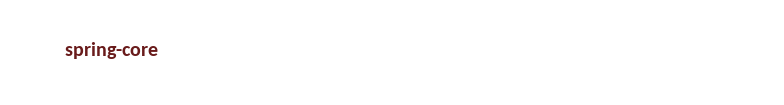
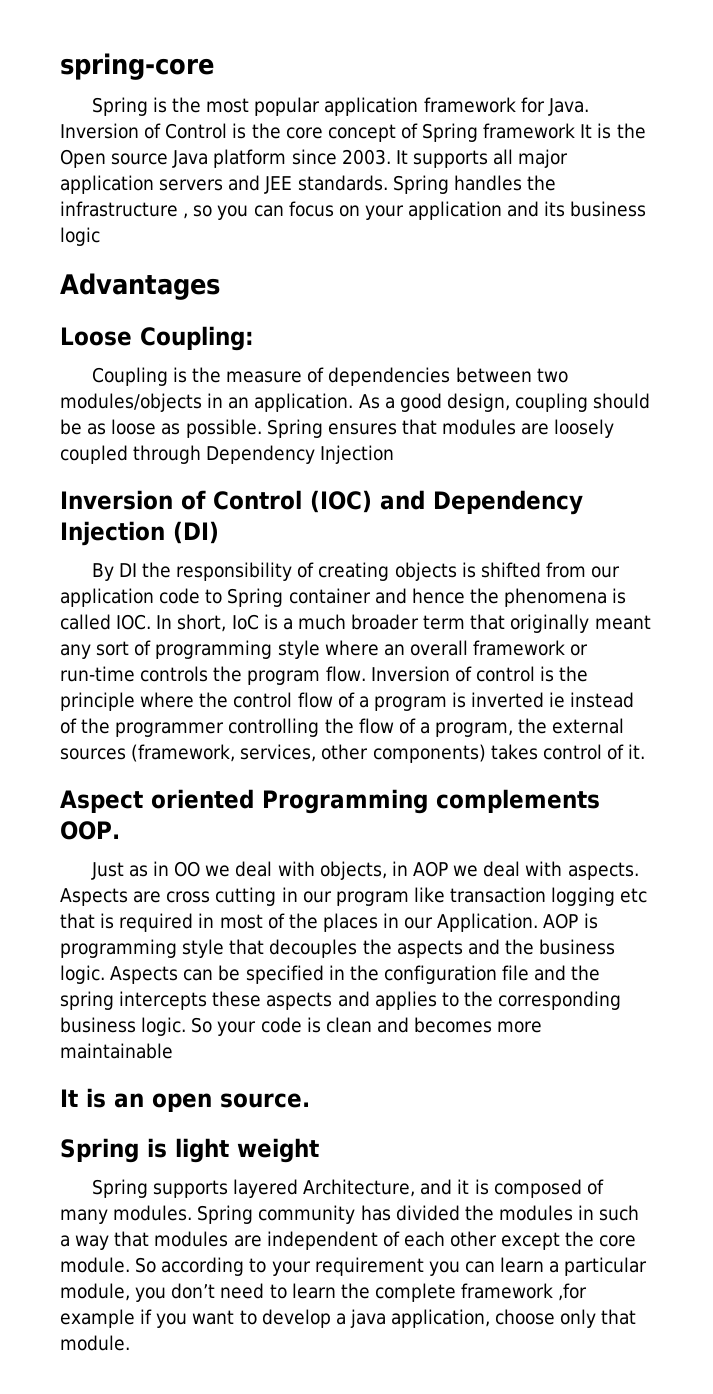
+ Spring is the most popular application framework for Java. Inversion of Control is the core concept of Spring framework It is the Open source Java platform since 2003. It supports all major application servers and JEE standards. Spring handles the infrastructure , so you can focus on your application and its business logic
+ Advantages
+ Loose Coupling:
+ Coupling is the measure of dependencies between two modules/objects in an application. As a good design, coupling should be as loose as possible. Spring ensures that modules are loosely coupled through Dependency Injection
+ Inversion of Control (IOC) and Dependency Injection (DI)
+ By DI the responsibility of creating objects is shifted from our application code to Spring container and hence the phenomena is called IOC. In short, IoC is a much broader term that originally meant any sort of programming style where an overall framework or run-time controls the program flow. Inversion of control is the principle where the control flow of a program is inverted ie instead of the programmer controlling the flow of a program, the external sources (framework, services, other components) takes control of it.
+ Aspect oriented Programming complements OOP.
+ Just as in OO we deal with objects, in AOP we deal with aspects. Aspects are cross cutting in our program like transaction logging etc that is required in most of the places in our Application. AOP is programming style that decouples the aspects and the business logic. Aspects can be specified in the configuration file and the spring intercepts these aspects and applies to the corresponding business logic. So your code is clean and becomes more maintainable
+ It is an open source.
+ Spring is light weight
+ Spring supports layered Architecture, and it is composed of many modules. Spring community has divided the modules in such a way that modules are independent of each other except the core module. So according to your requirement you can learn a particular module, you don’t need to learn the complete framework ,for example if you want to develop a java application, choose only that module.

